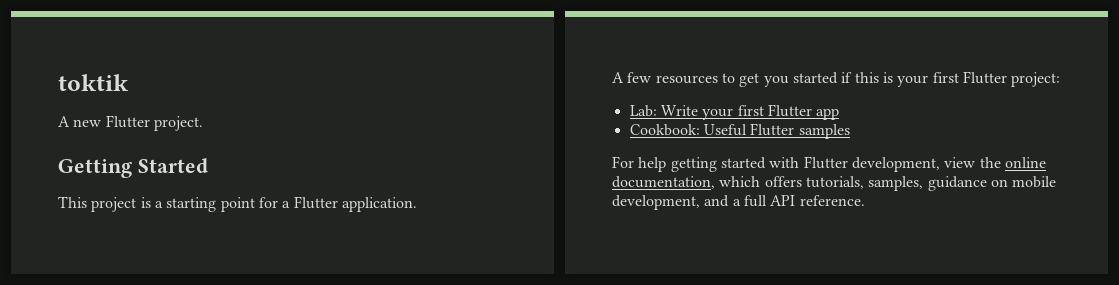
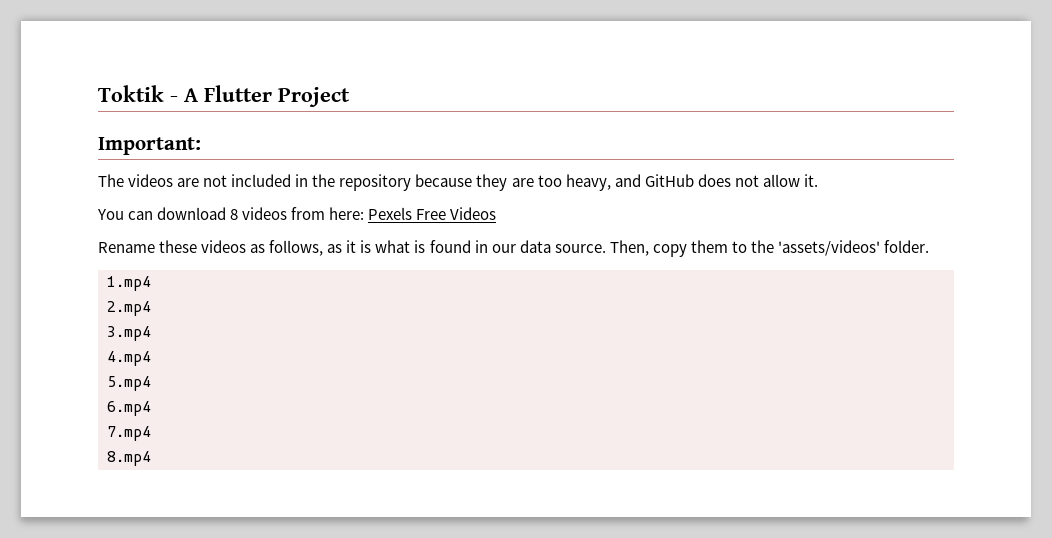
- toktik
- A new Flutter project.
- Getting Started
- This project is a starting point for a Flutter application.
- A few resources to get you started if this is your first Flutter project:
- Lab: Write your first Flutter app
- Cookbook: Useful Flutter samples
- For help getting started with Flutter development, view the online documentation, which offers tutorials, samples, guidance on mobile development, and a full API reference.
+ Toktik - A Flutter Project
+ Important:
+ The videos are not included in the repository because they are too heavy, and GitHub does not allow it.
+ You can download 8 videos from here: Pexels Free Videos
+ Rename these videos as follows, as it is what is found in our data source. Then, copy them to the 'assets/videos' folder.
+ 1.mp4
+ 2.mp4
+ 3.mp4
+ 4.mp4
+ 5.mp4
+ 6.mp4
+ 7.mp4
+ 8.mp4

